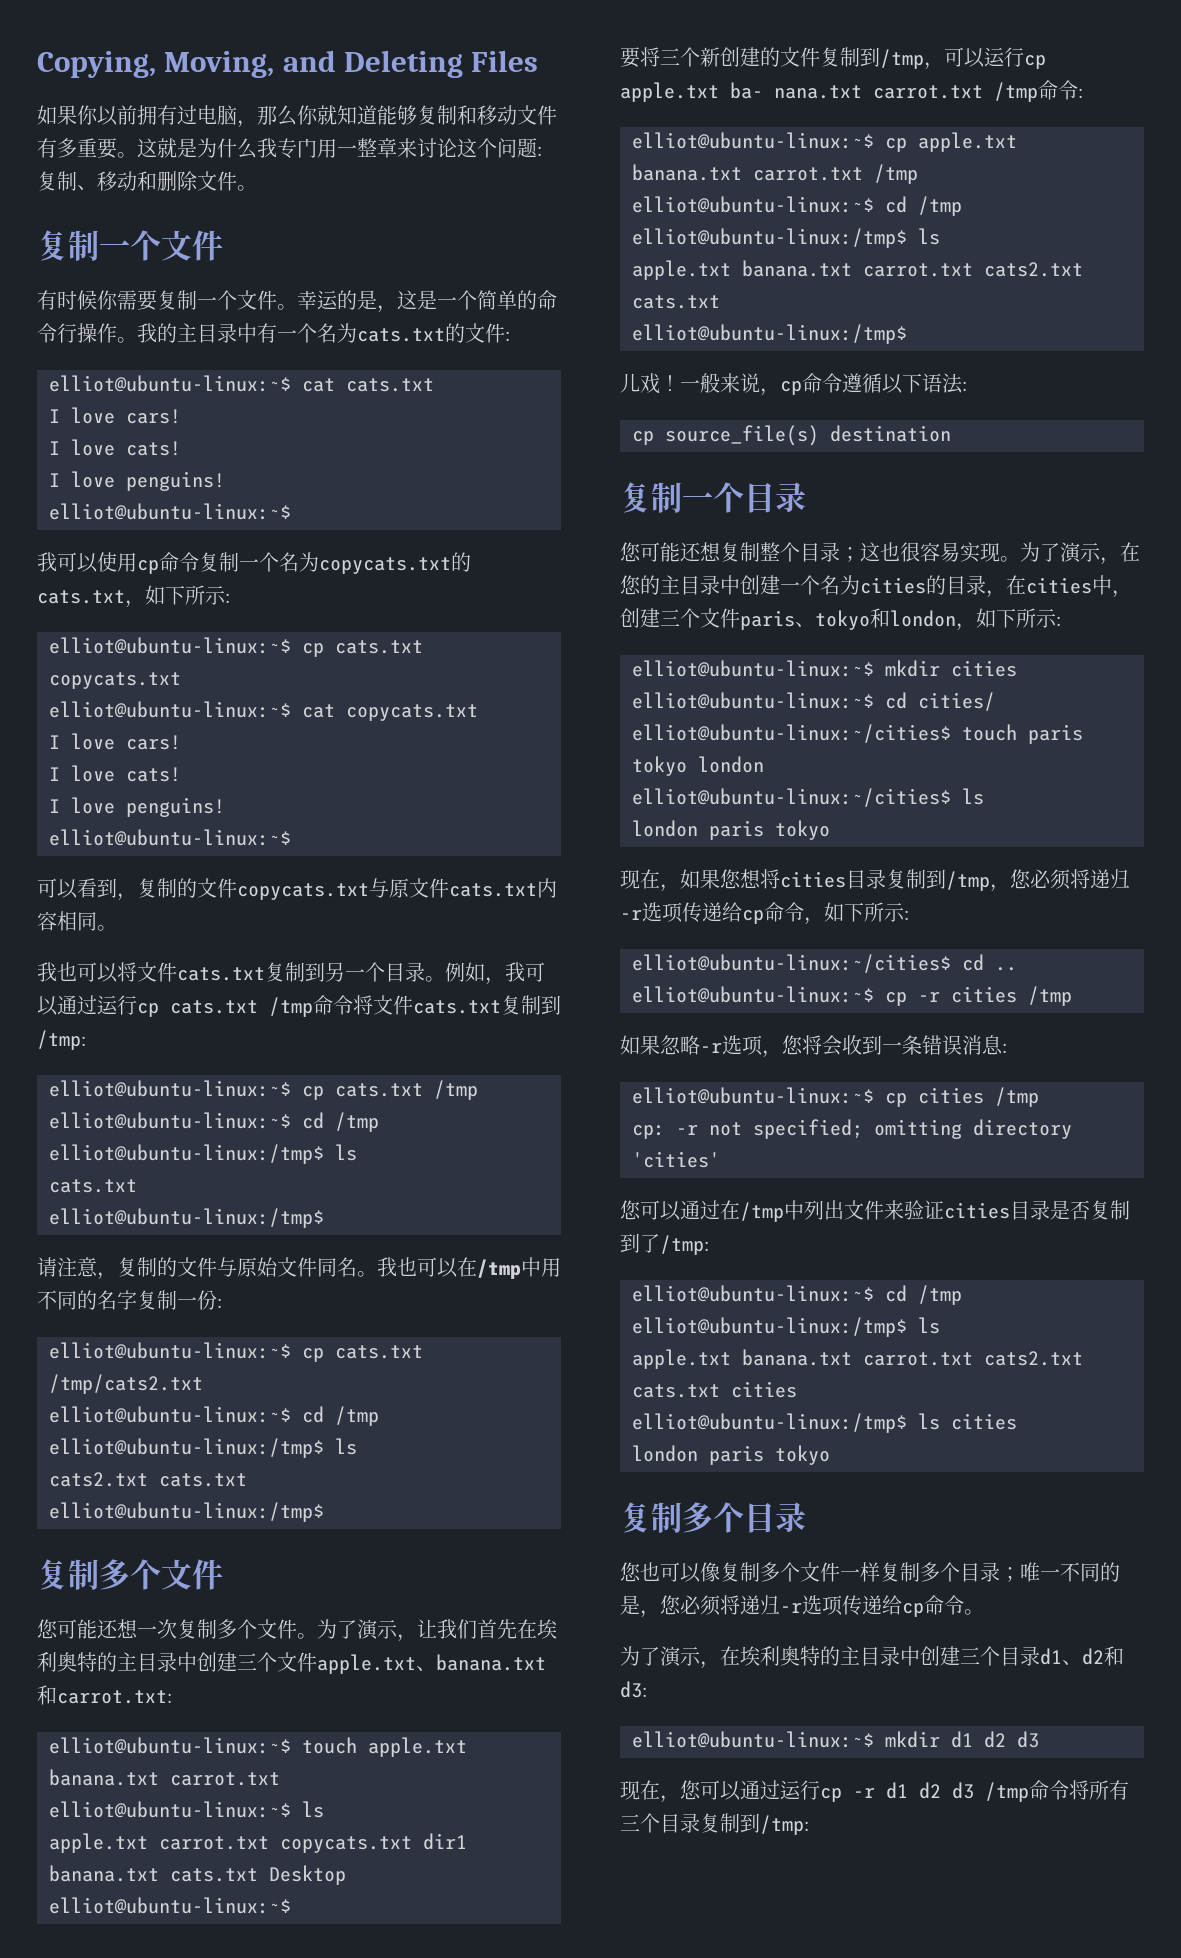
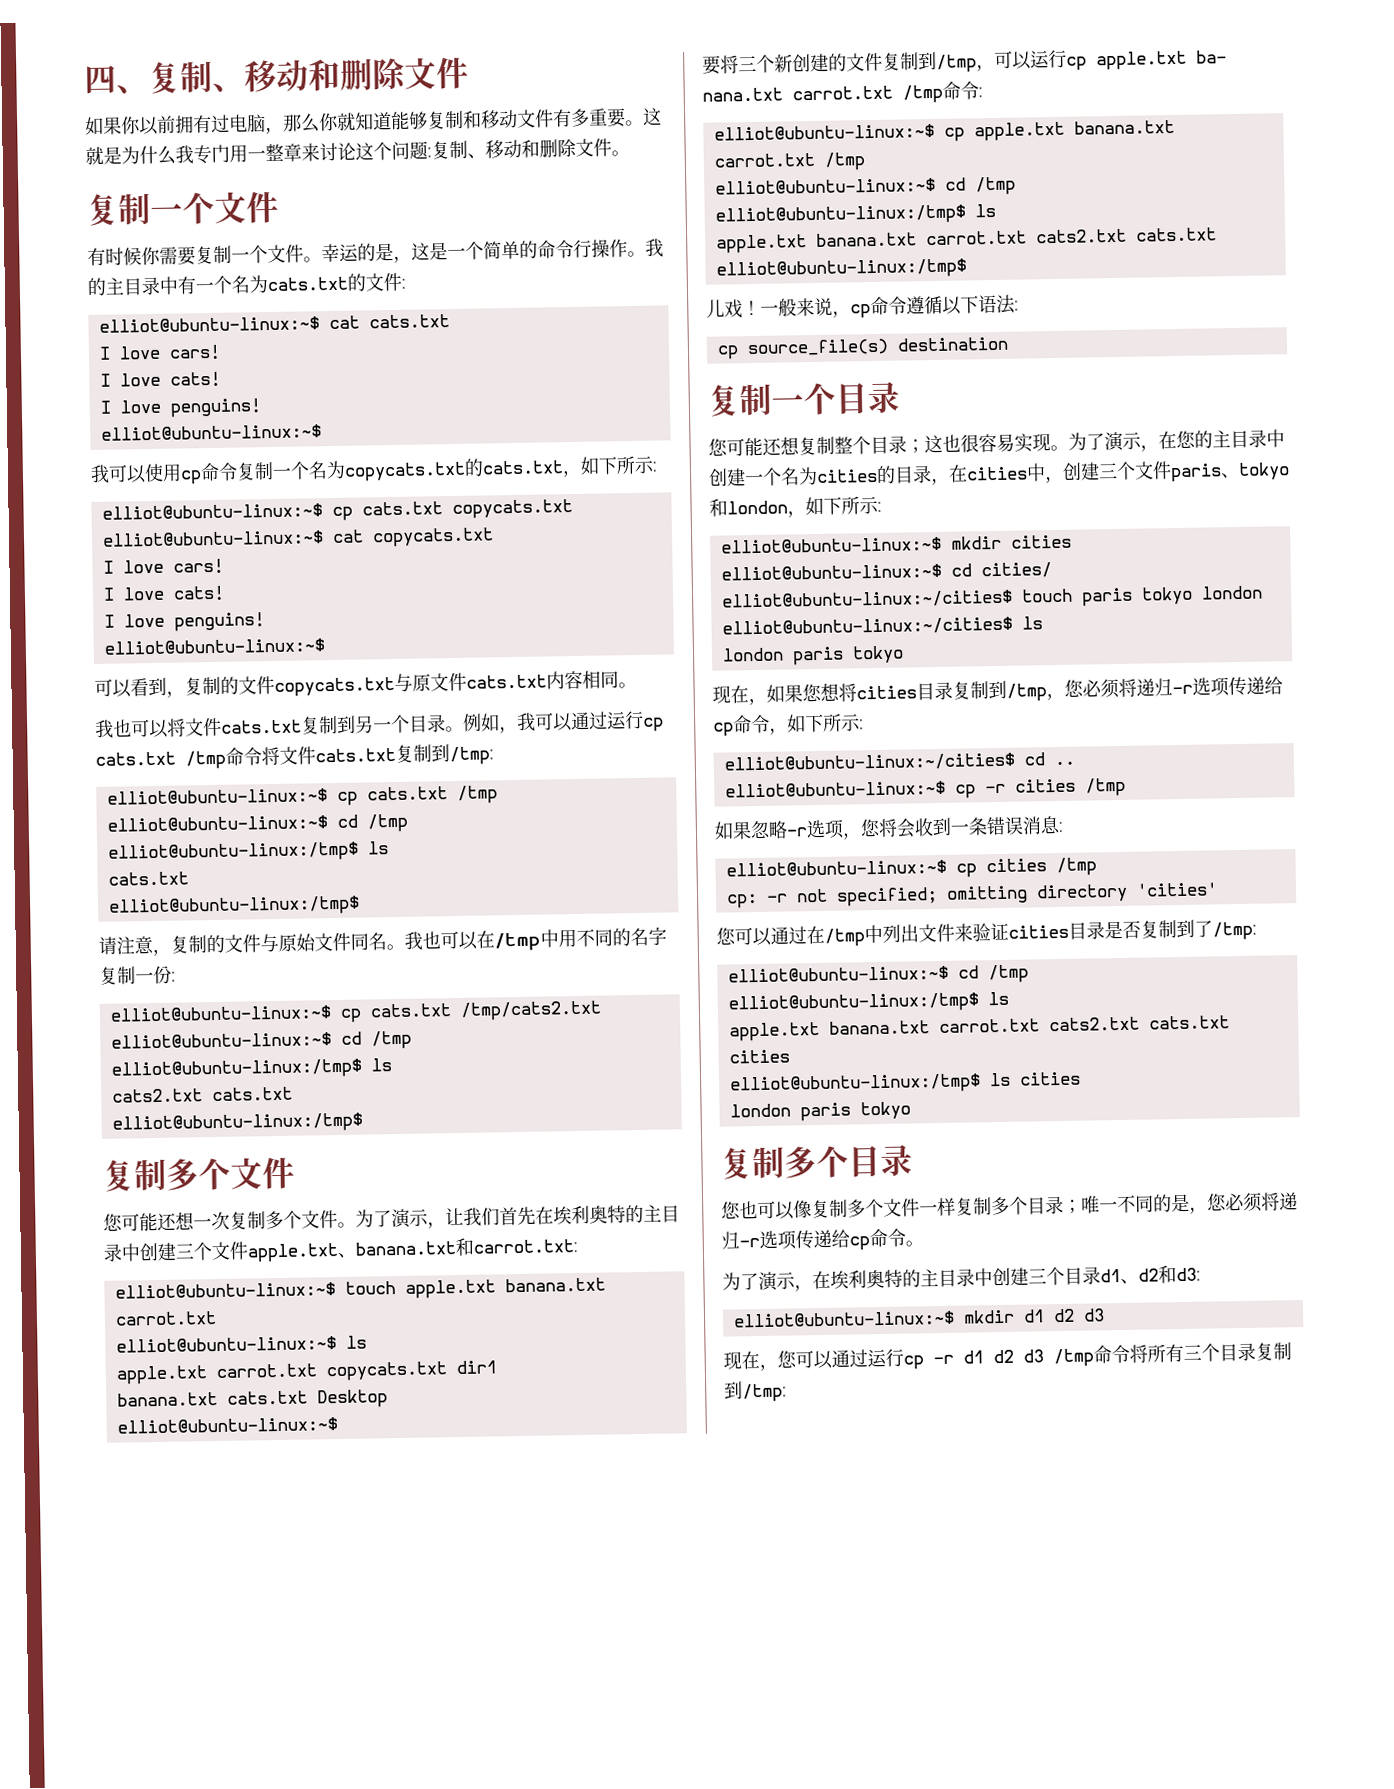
- Copying, Moving, and Deleting Files
+ 四、复制、移动和删除文件

